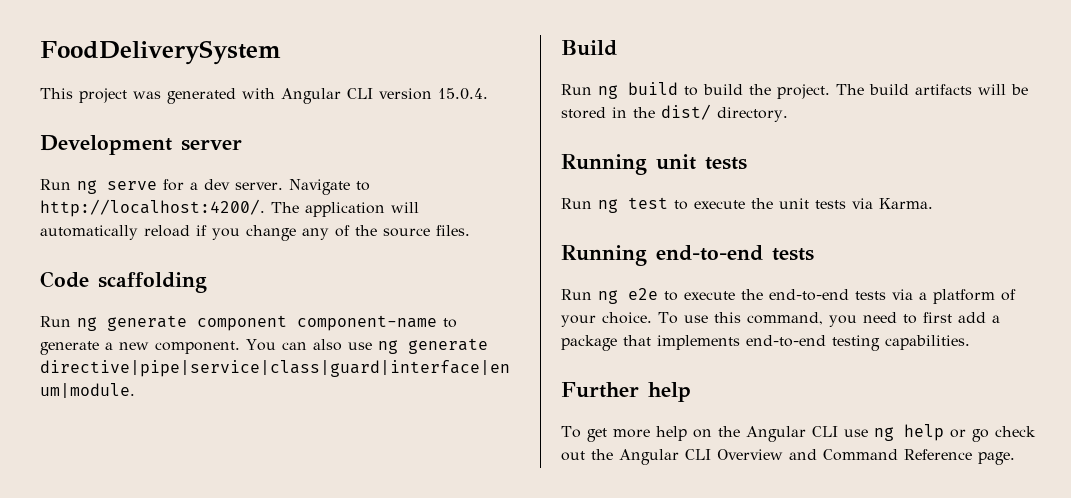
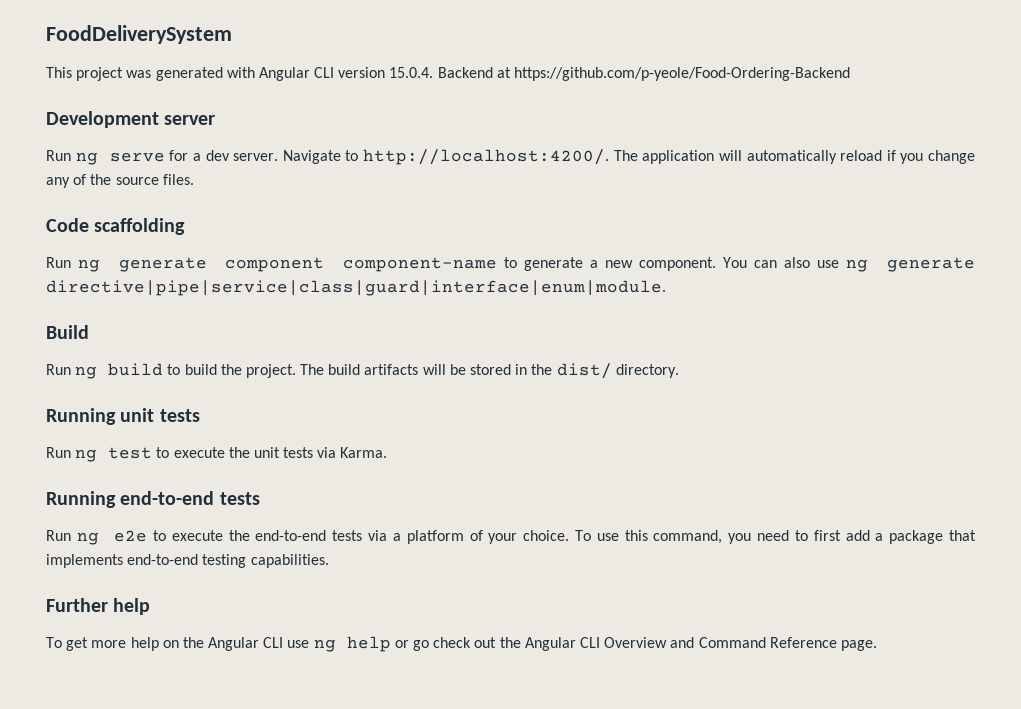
- This project was generated with Angular CLI version 15.0.4.
+ This project was generated with Angular CLI version 15.0.4. Backend at https://github.com/p-yeole/Food-Ordering-Backend

